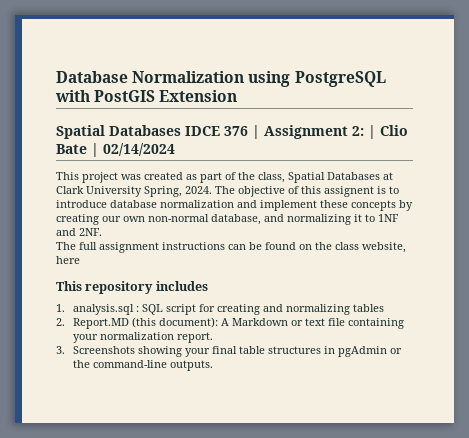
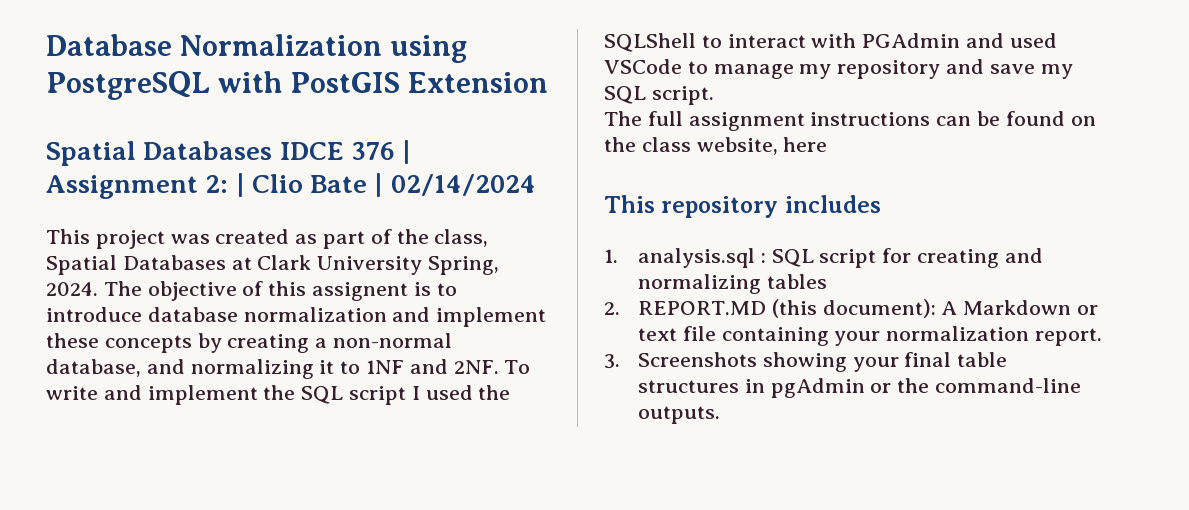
- The objective of this assignent is to introduce database normalization and implement these concepts by creating our own non-normal database, and normalizing it to 1NF and 2NF.
+ The objective of this assignent is to introduce database normalization and implement these concepts by creating a non-normal database, and normalizing it to 1NF and 2NF. To write and implement the SQL script I used the SQLShell to interact with PGAdmin and used VSCode to manage my repository and save my SQL script.
- 2. Report.MD (this document): A Markdown or text file containing your normalization report.
+ 2. REPORT.MD (this document): A Markdown or text file containing your normalization report.

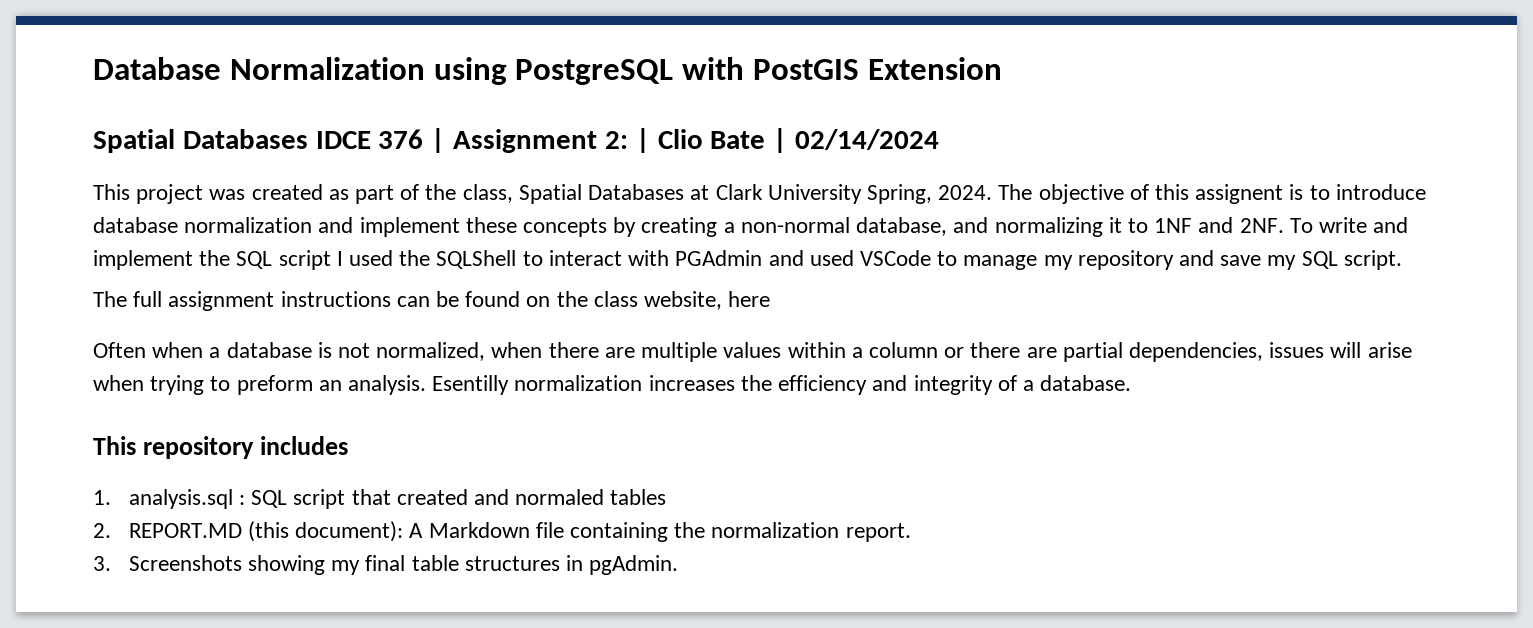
+ Often when a database is not normalized, when there are multiple values within a column or there are partial dependencies, issues will arise when trying to preform an analysis. Esentilly normalization increases the efficiency and integrity of a database.
- 1. analysis.sql : SQL script for creating and normalizing tables
+ 1. analysis.sql : SQL script that created and normaled tables
- 2. REPORT.MD (this document): A Markdown or text file containing your normalization report.
+ 2. REPORT.MD (this document): A Markdown file containing the normalization report.
- 3. Screenshots showing your final table structures in pgAdmin or the command-line outputs.
+ 3. Screenshots showing my final table structures in pgAdmin.

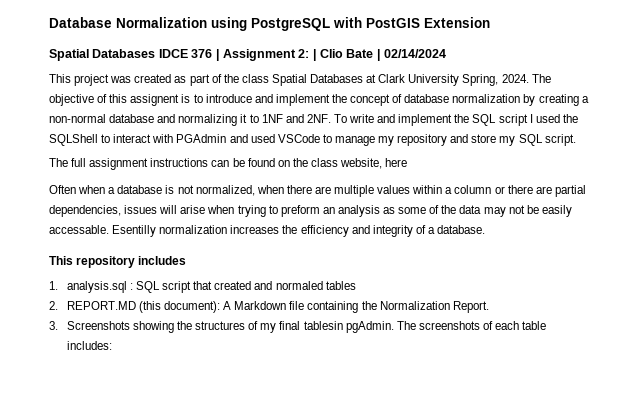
- This project was created as part of the class, Spatial Databases at Clark University Spring, 2024.
+ This project was created as part of the class Spatial Databases at Clark University Spring, 2024.
- The objective of this assignent is to introduce database normalization and implement these concepts by creating a non-normal database, and normalizing it to 1NF and 2NF.
+ The objective of this assignent is to introduce and implement the concept of database normalization by creating a non-normal database and normalizing it to 1NF and 2NF.
- To write and implement the SQL script I used the SQLShell to interact with PGAdmin and used VSCode to manage my repository and save my SQL script.
+ To write and implement the SQL script I used the SQLShell to interact with PGAdmin and used VSCode to manage my repository and store my SQL script.
- Often when a database is not normalized, when there are multiple values within a column or there are partial dependencies, issues will arise when trying to preform an analysis.
+ Often when a database is not normalized, when there are multiple values within a column or there are partial dependencies, issues will arise when trying to preform an analysis as some of the data may not be easily accessable.
- 2. REPORT.MD (this document): A Markdown file containing the normalization report.
+ 2. REPORT.MD (this document): A Markdown file containing the Normalization Report.
- 3. Screenshots showing my final table structures in pgAdmin.
+ 3. Screenshots showing the structures of my final tablesin pgAdmin. The screenshots of each table includes:

